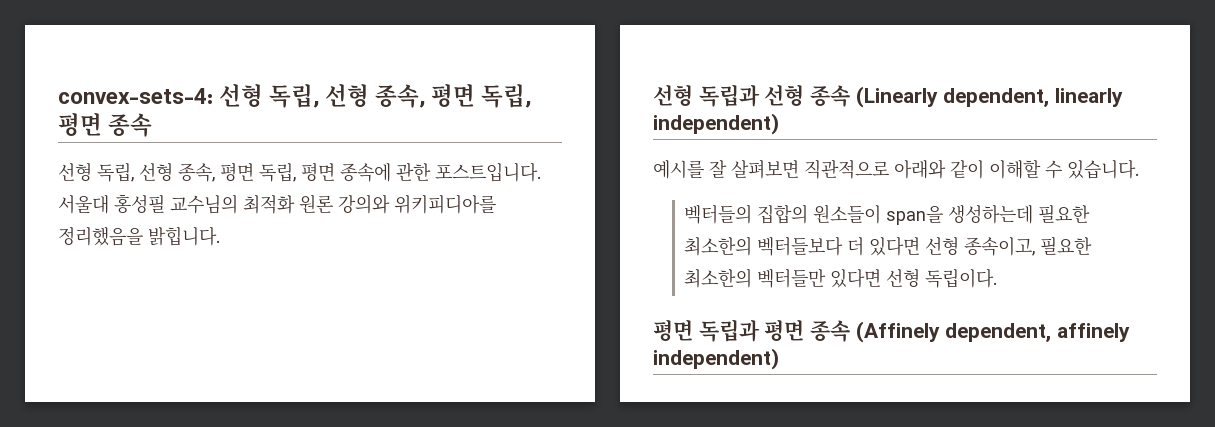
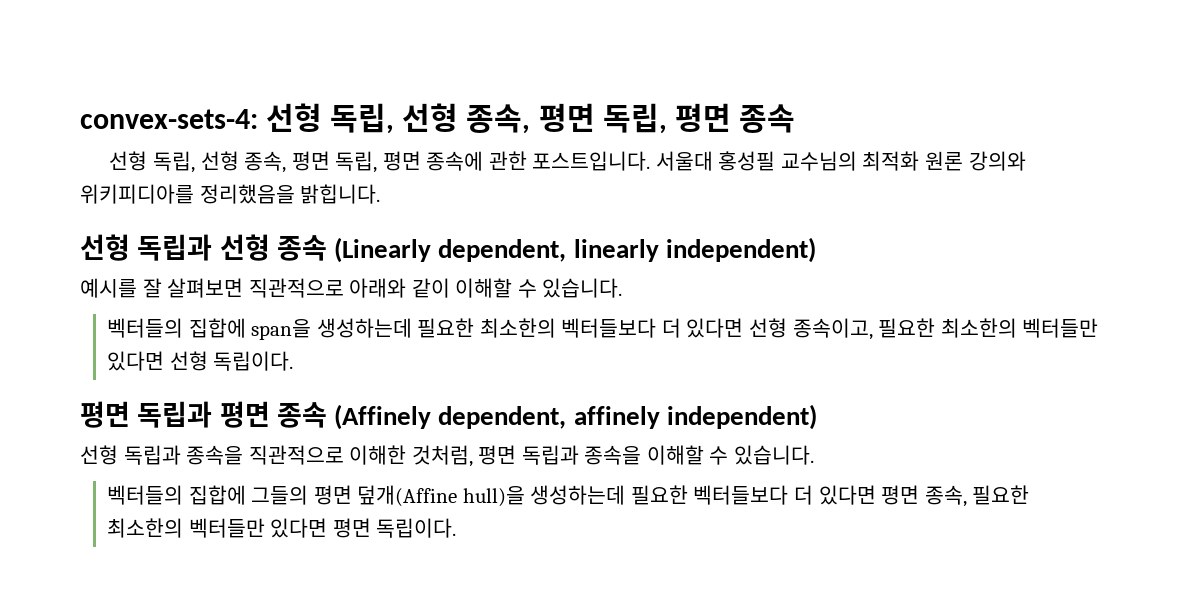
- 벡터들의 집합의 원소들이 span을 생성하는데 필요한 최소한의 벡터들보다 더 있다면 선형 종속이고, 필요한 최소한의 벡터들만 있다면 선형 독립이다.
+ 벡터들의 집합에 span을 생성하는데 필요한 최소한의 벡터들보다 더 있다면 선형 종속이고, 필요한 최소한의 벡터들만 있다면 선형 독립이다.
+ 선형 독립과 종속을 직관적으로 이해한 것처럼, 평면 독립과 종속을 이해할 수 있습니다.
+ 벡터들의 집합에 그들의 평면 덮개(Affine hull)을 생성하는데 필요한 벡터들보다 더 있다면 평면 종속, 필요한 최소한의 벡터들만 있다면 평면 독립이다.

